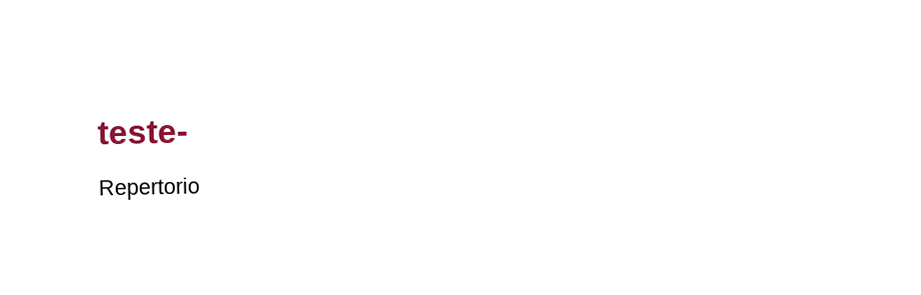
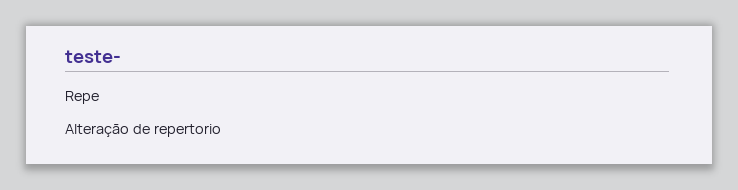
- Repertorio
+ Repe
+ Alteração de repertorio

